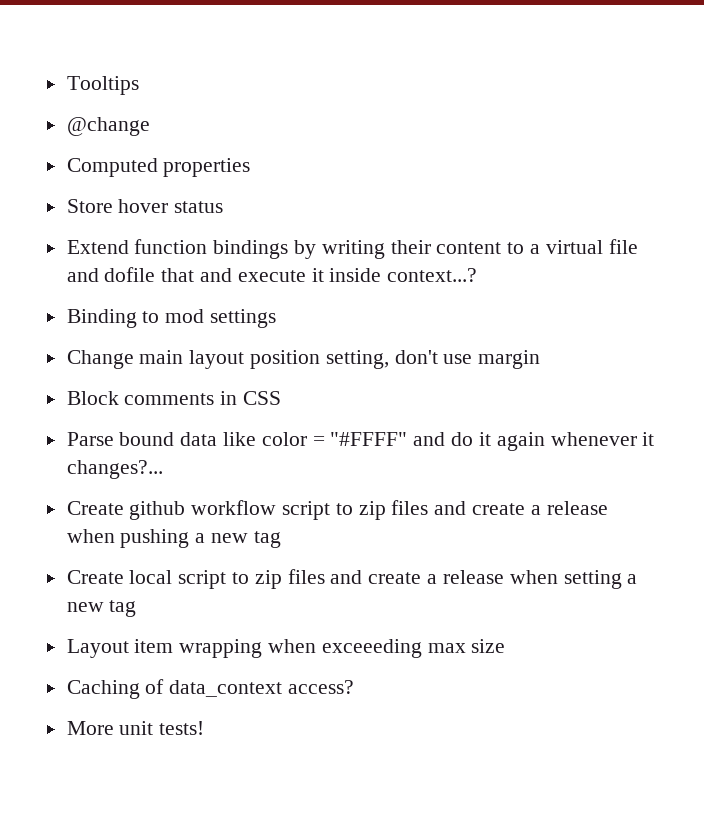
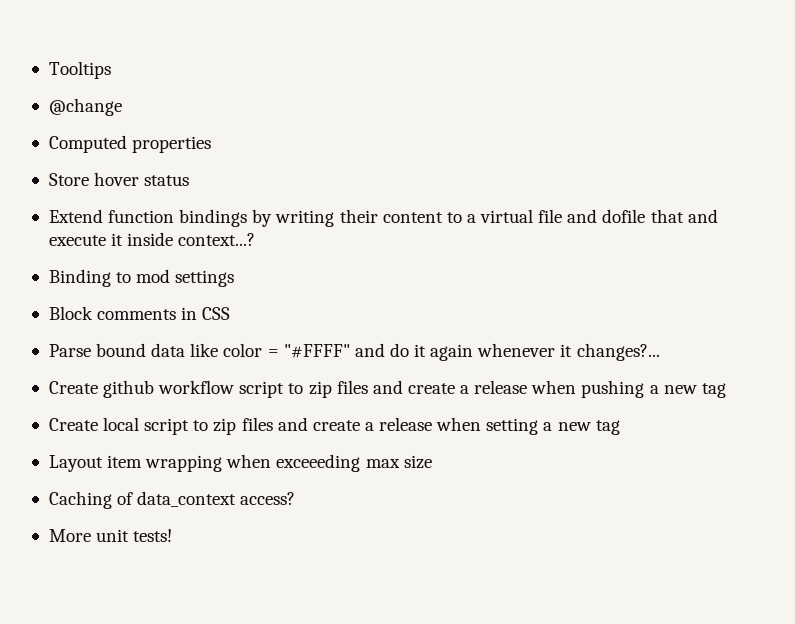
- Change main layout position setting, don't use margin

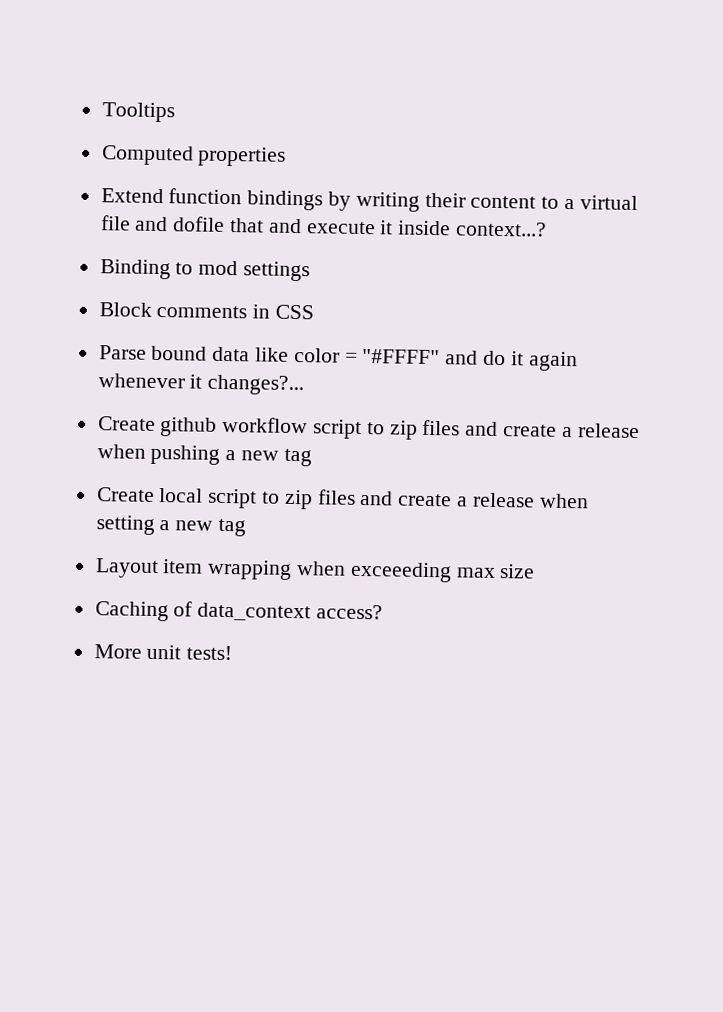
- @change
- Store hover status

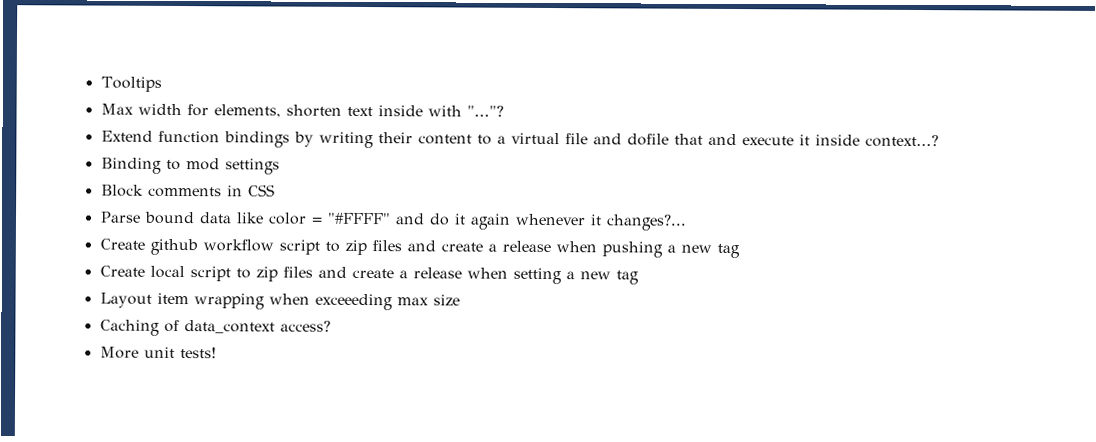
- Computed properties
+ Max width for elements, shorten text inside with "..."?

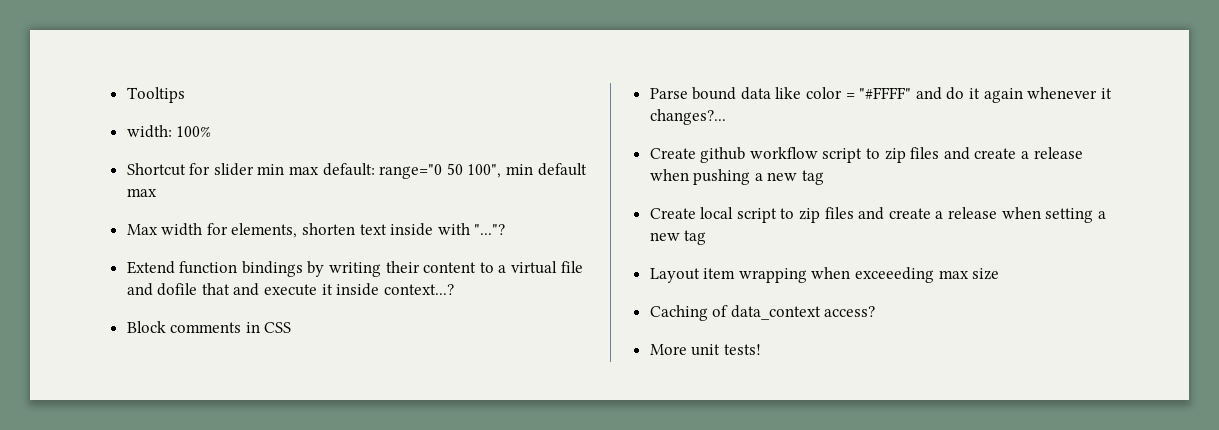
+ width: 100%
+ Shortcut for slider min max default: range="0 50 100", min default max
- Binding to mod settings

